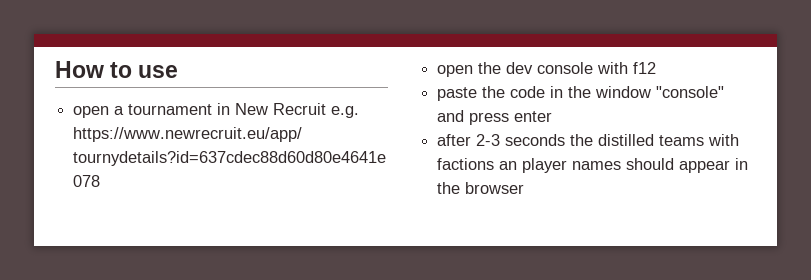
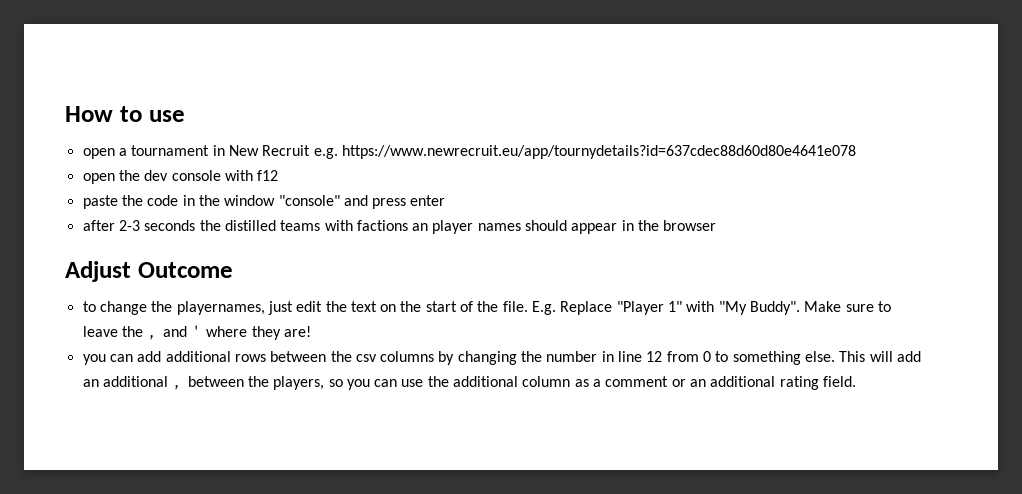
+ Adjust Outcome
+ to change the playernames, just edit the text on the start of the file. E.g. Replace "Player 1" with "My Buddy". Make sure to leave the , and ' where they are!
+ you can add additional rows between the csv columns by changing the number in line 12 from 0 to something else. This will add an additional , between the players, so you can use the additional column as a comment or an additional rating field.

